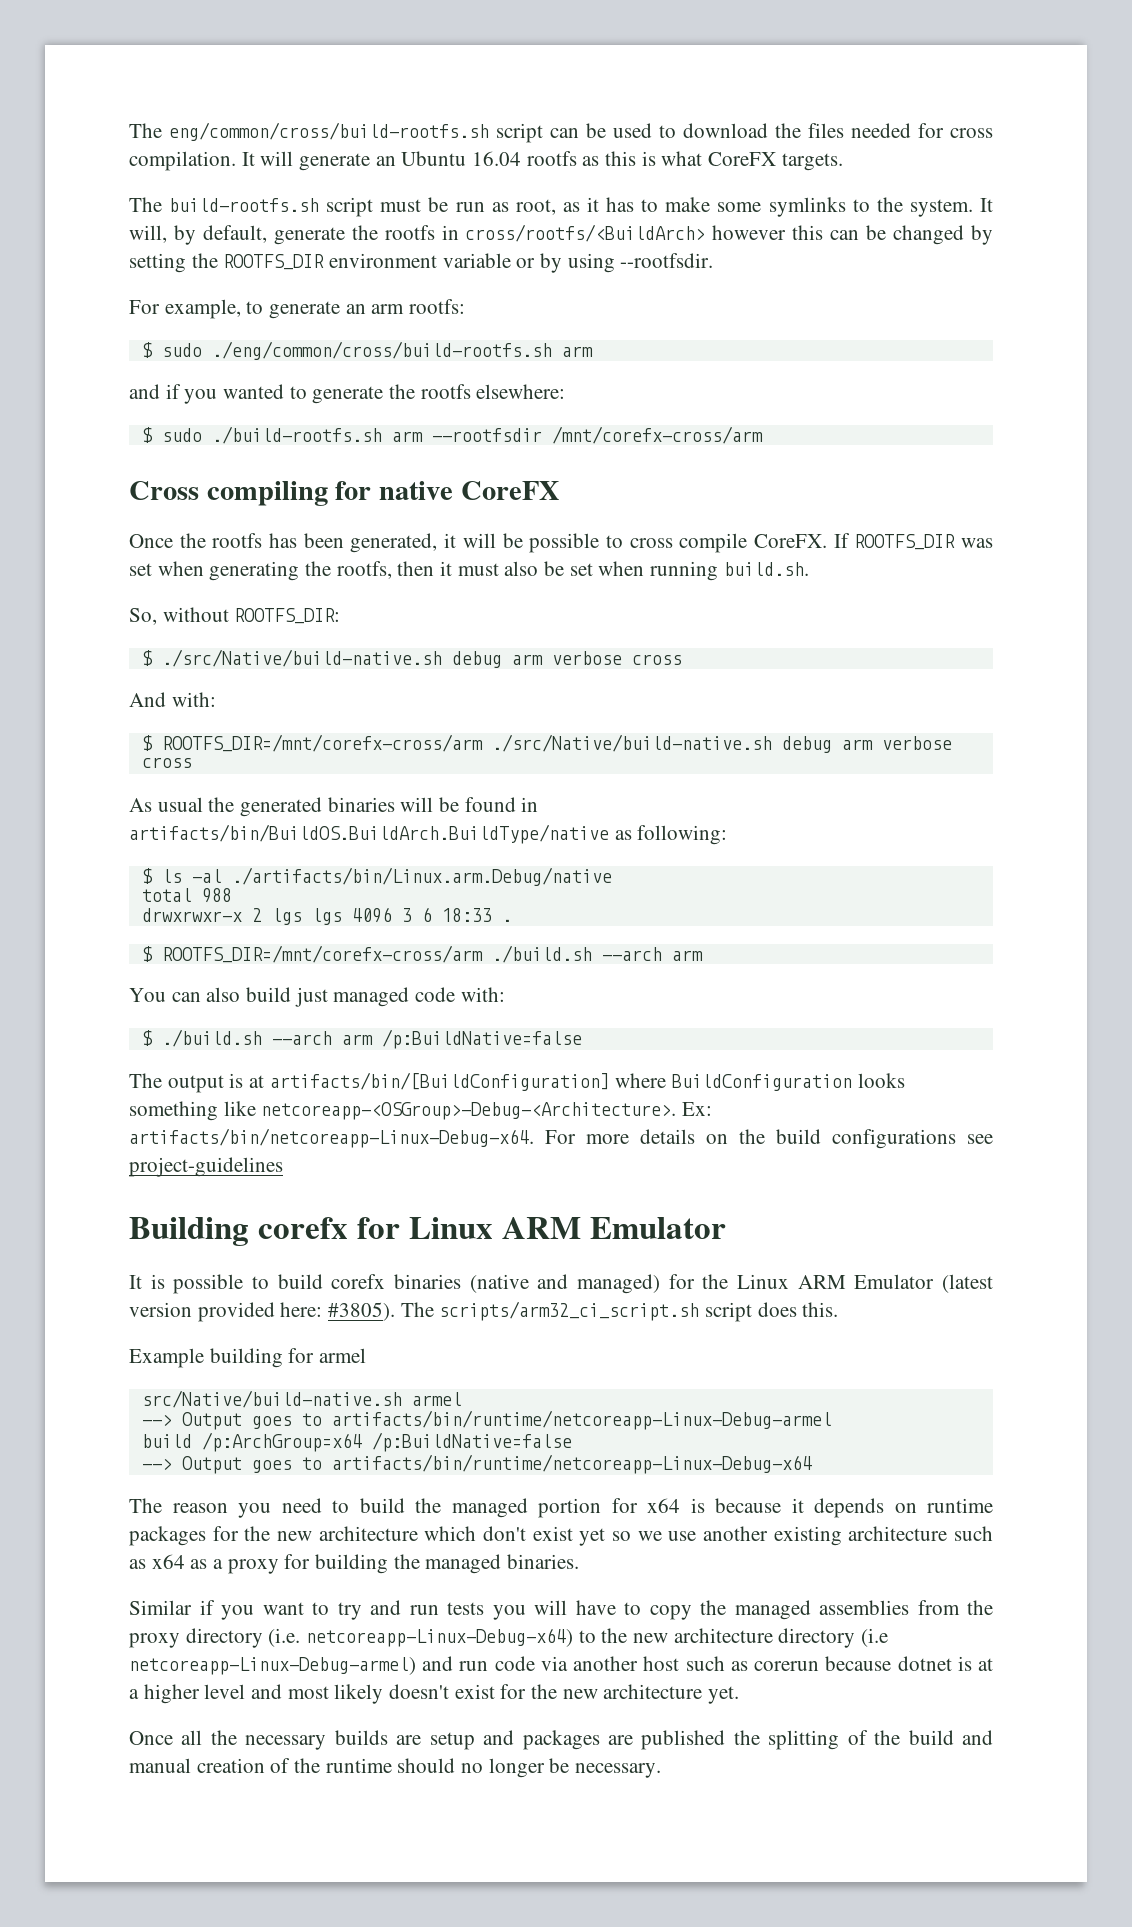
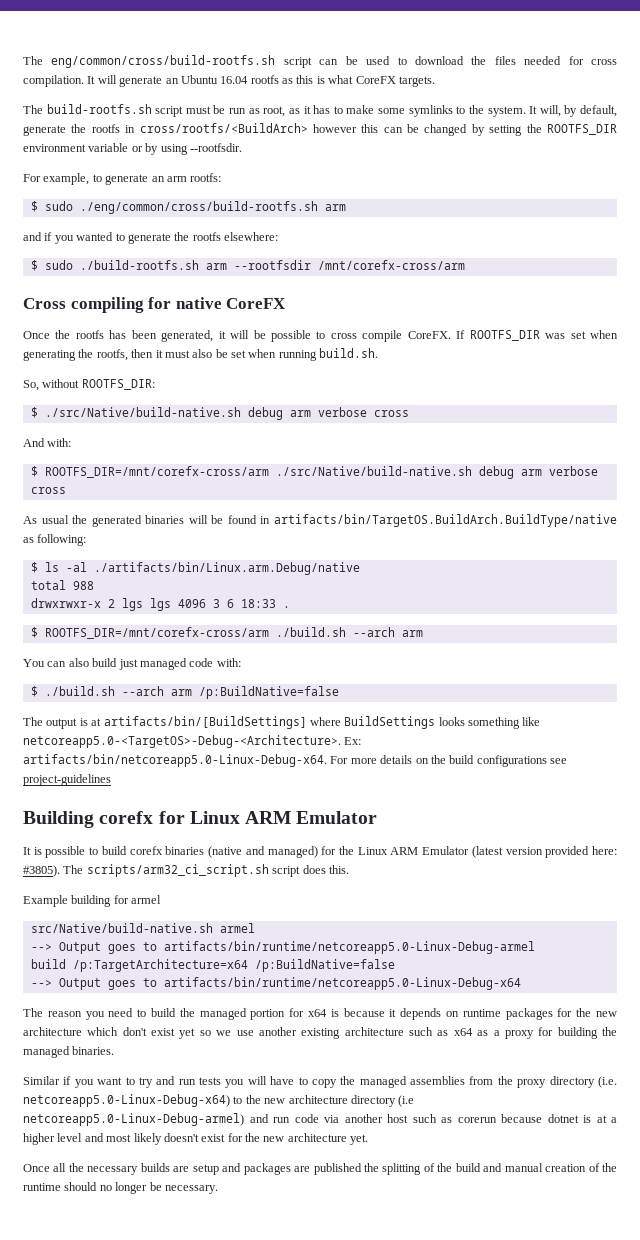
- As usual the generated binaries will be found in artifacts/bin/BuildOS.BuildArch.BuildType/native as following:
+ As usual the generated binaries will be found in artifacts/bin/TargetOS.BuildArch.BuildType/native as following:
- The output is at artifacts/bin/[BuildConfiguration] where BuildConfiguration looks something like netcoreapp-<OSGroup>-Debug-<Architecture>. Ex: artifacts/bin/netcoreapp-Linux-Debug-x64. For more details on the build configurations see project-guidelines
+ The output is at artifacts/bin/[BuildSettings] where BuildSettings looks something like netcoreapp5.0-<TargetOS>-Debug-<Architecture>. Ex: artifacts/bin/netcoreapp5.0-Linux-Debug-x64. For more details on the build configurations see project-guidelines
- --> Output goes to artifacts/bin/runtime/netcoreapp-Linux-Debug-armel
- build /p:ArchGroup=x64 /p:BuildNative=false
+ --> Output goes to artifacts/bin/runtime/netcoreapp5.0-Linux-Debug-armel
+ build /p:TargetArchitecture=x64 /p:BuildNative=false
- --> Output goes to artifacts/bin/runtime/netcoreapp-Linux-Debug-x64
+ --> Output goes to artifacts/bin/runtime/netcoreapp5.0-Linux-Debug-x64
- Similar if you want to try and run tests you will have to copy the managed assemblies from the proxy directory (i.e. netcoreapp-Linux-Debug-x64) to the new architecture directory (i.e netcoreapp-Linux-Debug-armel) and run code via another host such as corerun because dotnet is at a higher level and most likely doesn't exist for the new architecture yet.
+ Similar if you want to try and run tests you will have to copy the managed assemblies from the proxy directory (i.e. netcoreapp5.0-Linux-Debug-x64) to the new architecture directory (i.e netcoreapp5.0-Linux-Debug-armel) and run code via another host such as corerun because dotnet is at a higher level and most likely doesn't exist for the new architecture yet.

